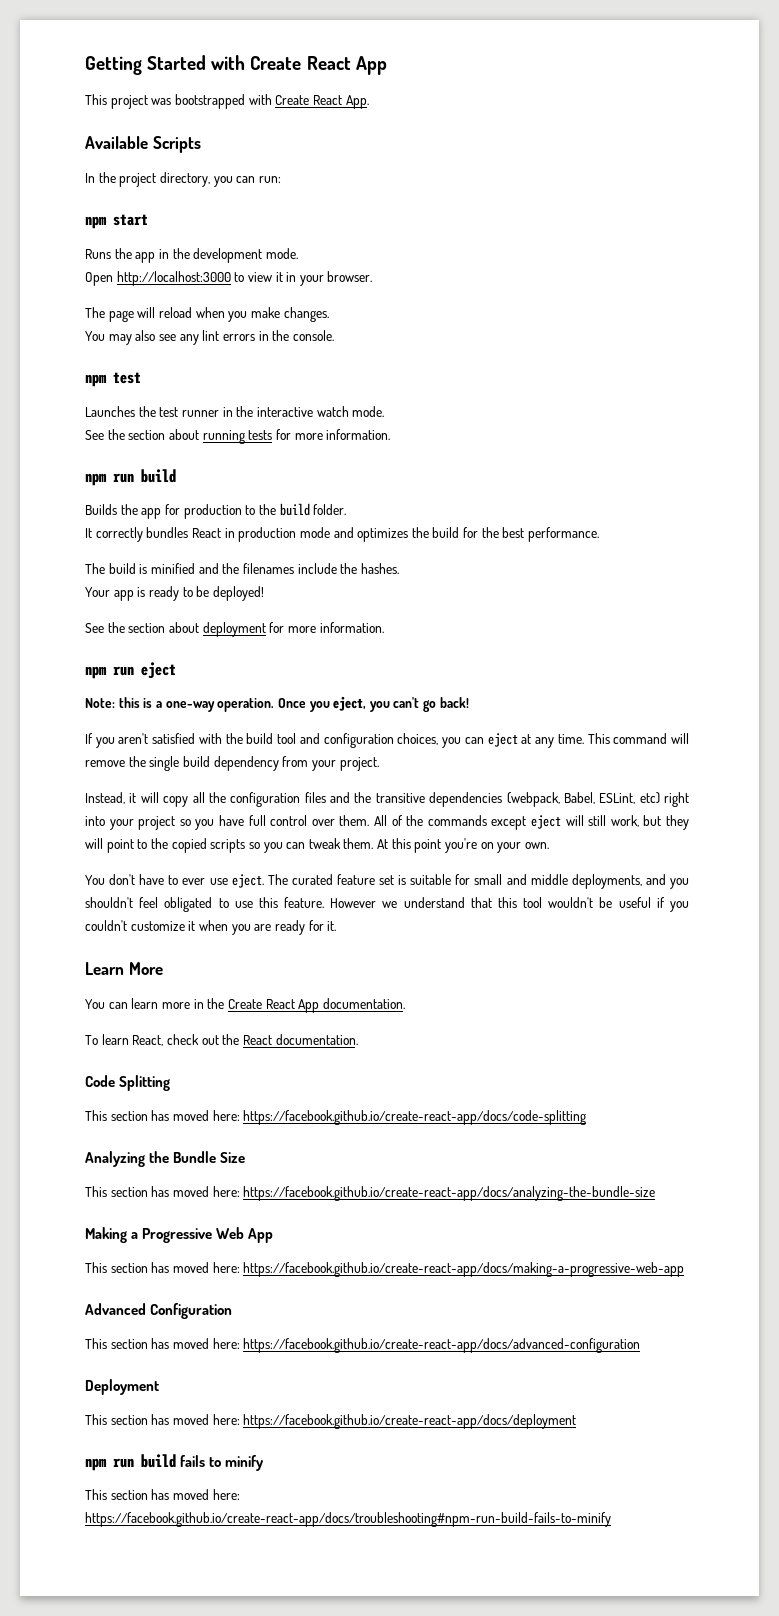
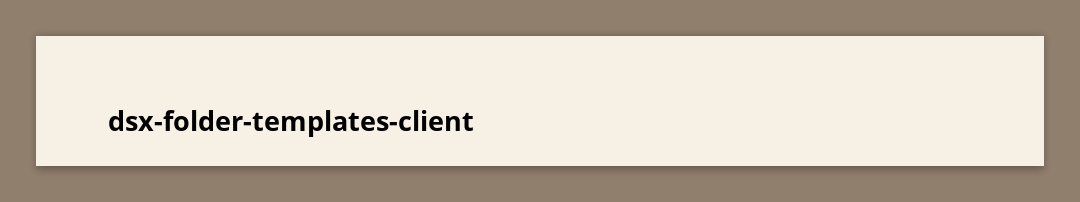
- Getting Started with Create React App
- This project was bootstrapped with Create React App.
- Available Scripts
- In the project directory, you can run:
- npm start
- Runs the app in the development mode.
- Open http://localhost:3000 to view it in your browser.
- The page will reload when you make changes.
- You may also see any lint errors in the console.
- npm test
- Launches the test runner in the interactive watch mode.
- See the section about running tests for more information.
- npm run build
- Builds the app for production to the build folder.
- It correctly bundles React in production mode and optimizes the build for the best performance.
- The build is minified and the filenames include the hashes.
- Your app is ready to be deployed!
- See the section about deployment for more information.
- npm run eject
- Note: this is a one-way operation. Once you eject, you can't go back!
- If you aren't satisfied with the build tool and configuration choices, you can eject at any time. This command will remove the single build dependency from your project.
- Instead, it will copy all the configuration files and the transitive dependencies (webpack, Babel, ESLint, etc) right into your project so you have full control over them. All of the commands except eject will still work, but they will point to the copied scripts so you can tweak them. At this point you're on your own.
- You don't have to ever use eject. The curated feature set is suitable for small and middle deployments, and you shouldn't feel obligated to use this feature. However we understand that this tool wouldn't be useful if you couldn't customize it when you are ready for it.
- Learn More
- You can learn more in the Create React App documentation.
- To learn React, check out the React documentation.
- Code Splitting
- This section has moved here: https://facebook.github.io/create-react-app/docs/code-splitting
- Analyzing the Bundle Size
- This section has moved here: https://facebook.github.io/create-react-app/docs/analyzing-the-bundle-size
- Making a Progressive Web App
- This section has moved here: https://facebook.github.io/create-react-app/docs/making-a-progressive-web-app
- Advanced Configuration
- This section has moved here: https://facebook.github.io/create-react-app/docs/advanced-configuration
- Deployment
- This section has moved here: https://facebook.github.io/create-react-app/docs/deployment
- npm run build fails to minify
- This section has moved here: https://facebook.github.io/create-react-app/docs/troubleshooting#npm-run-build-fails-to-minify
+ dsx-folder-templates-client

